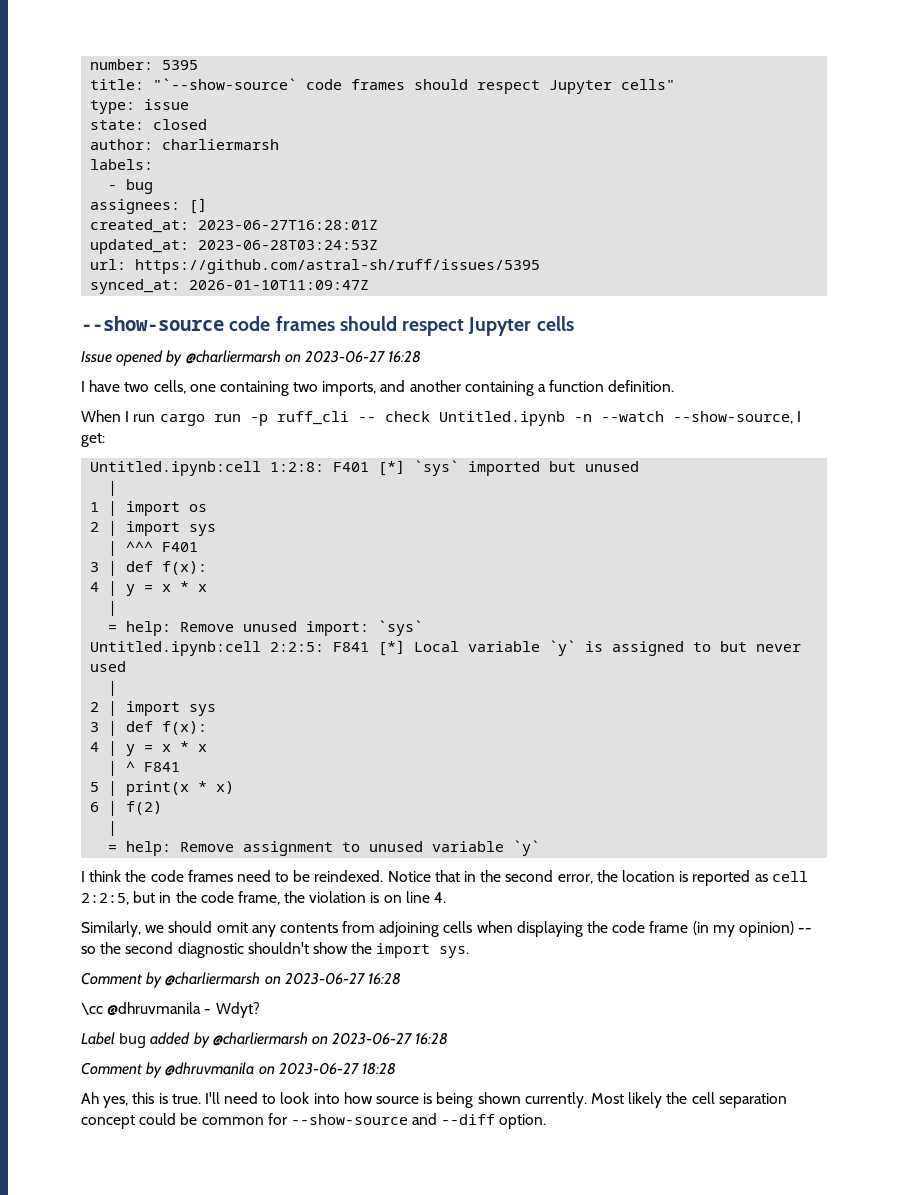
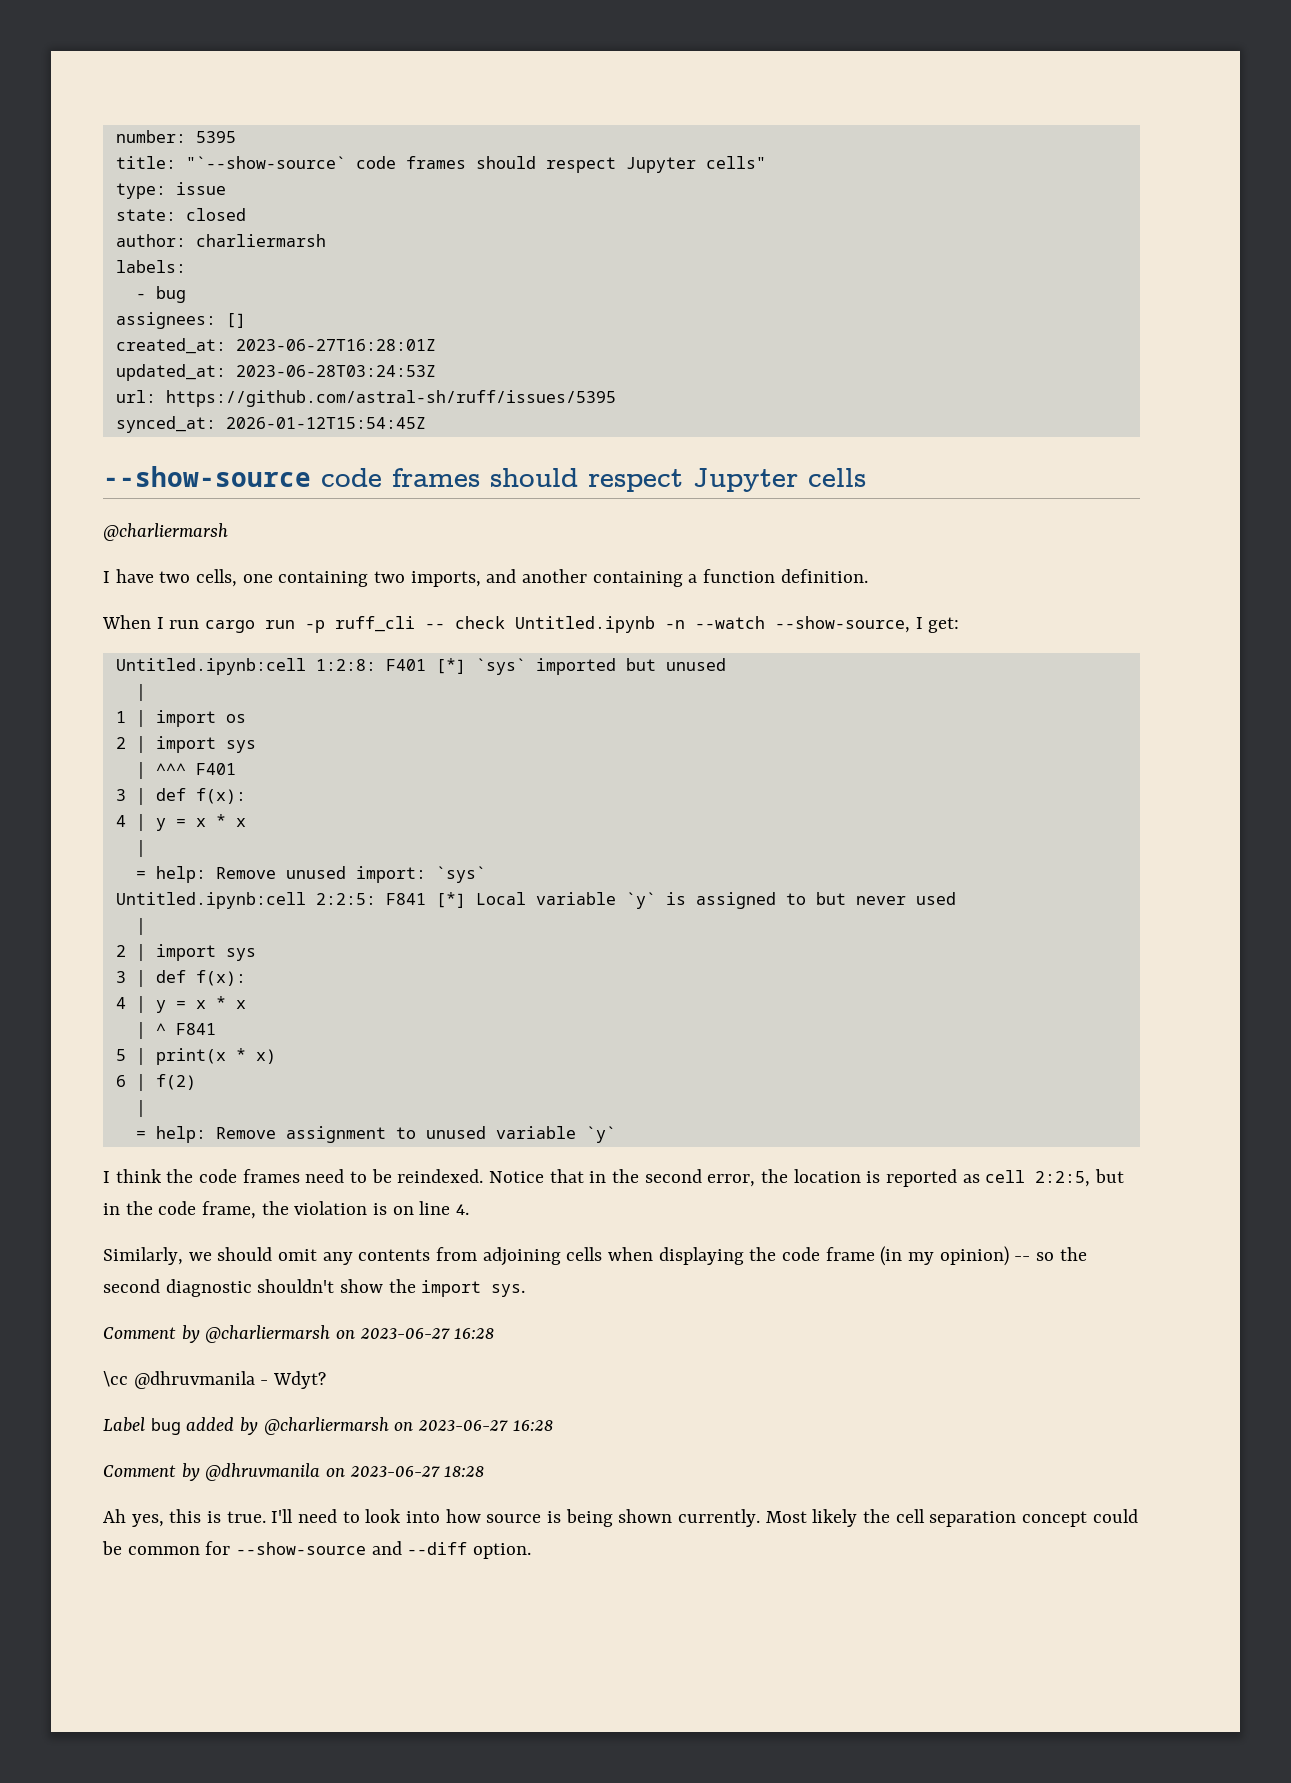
- synced_at: 2026-01-10T11:09:47Z
+ synced_at: 2026-01-12T15:54:45Z
  --show-source code frames should respect Jupyter cells
- Issue opened by @charliermarsh on 2023-06-27 16:28
+ @charliermarsh

